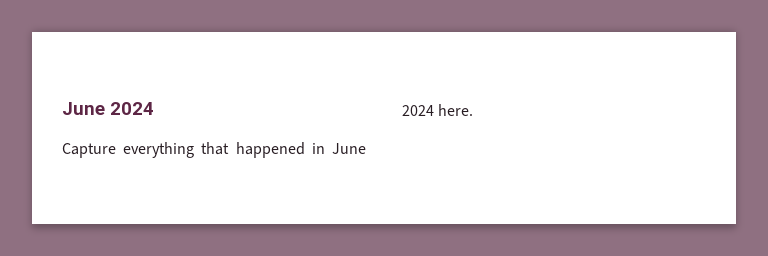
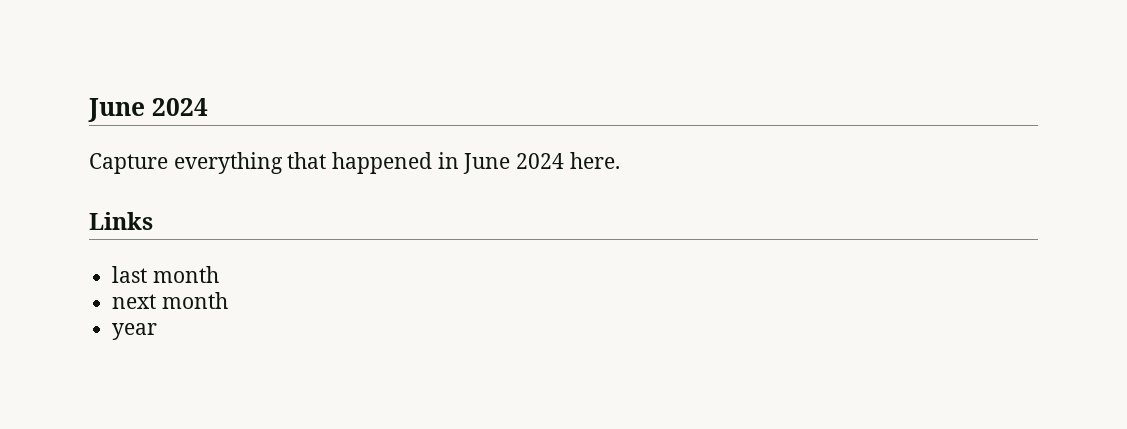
+ Links
+ last month
+ next month
+ year

